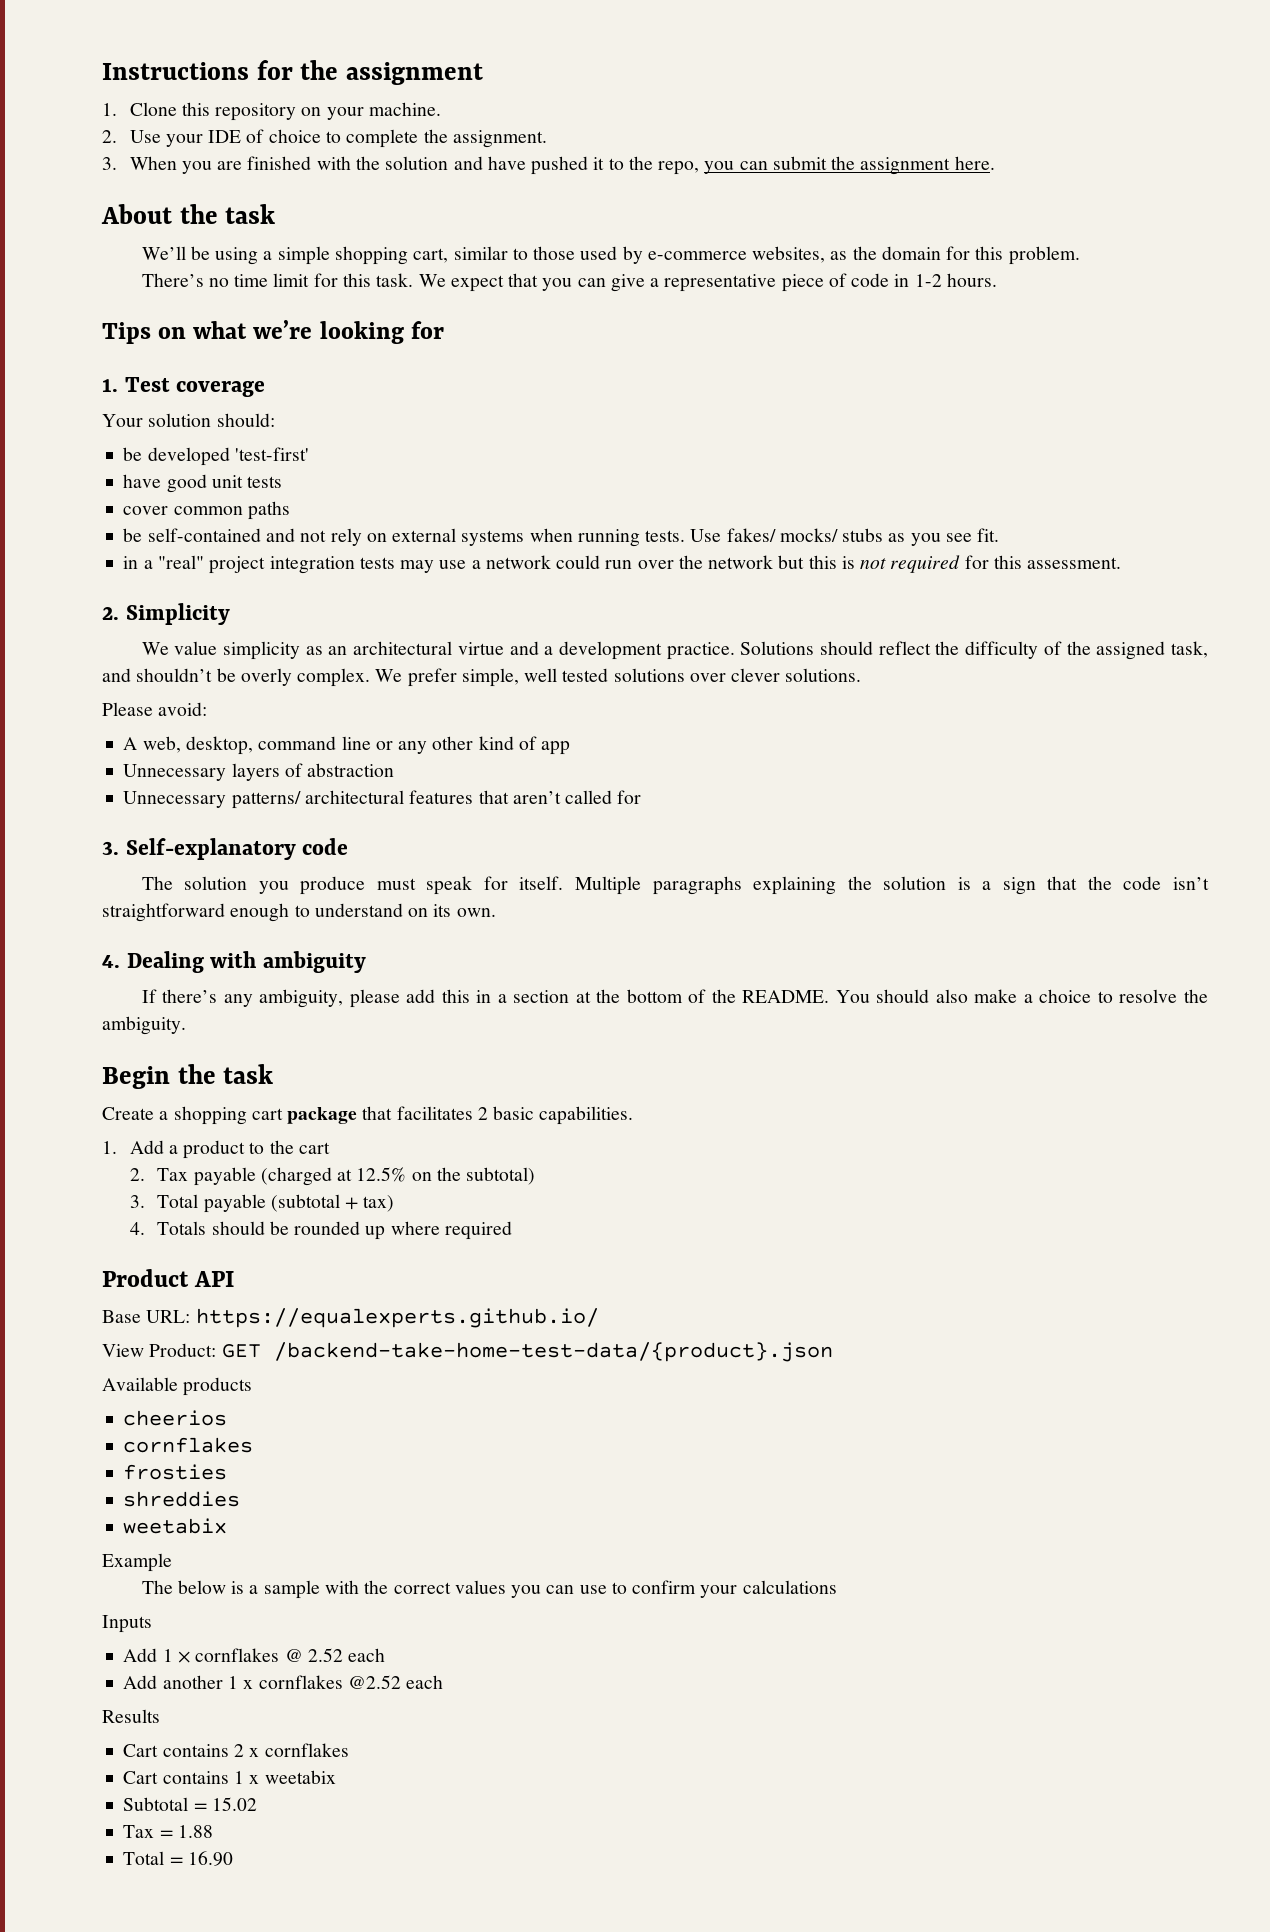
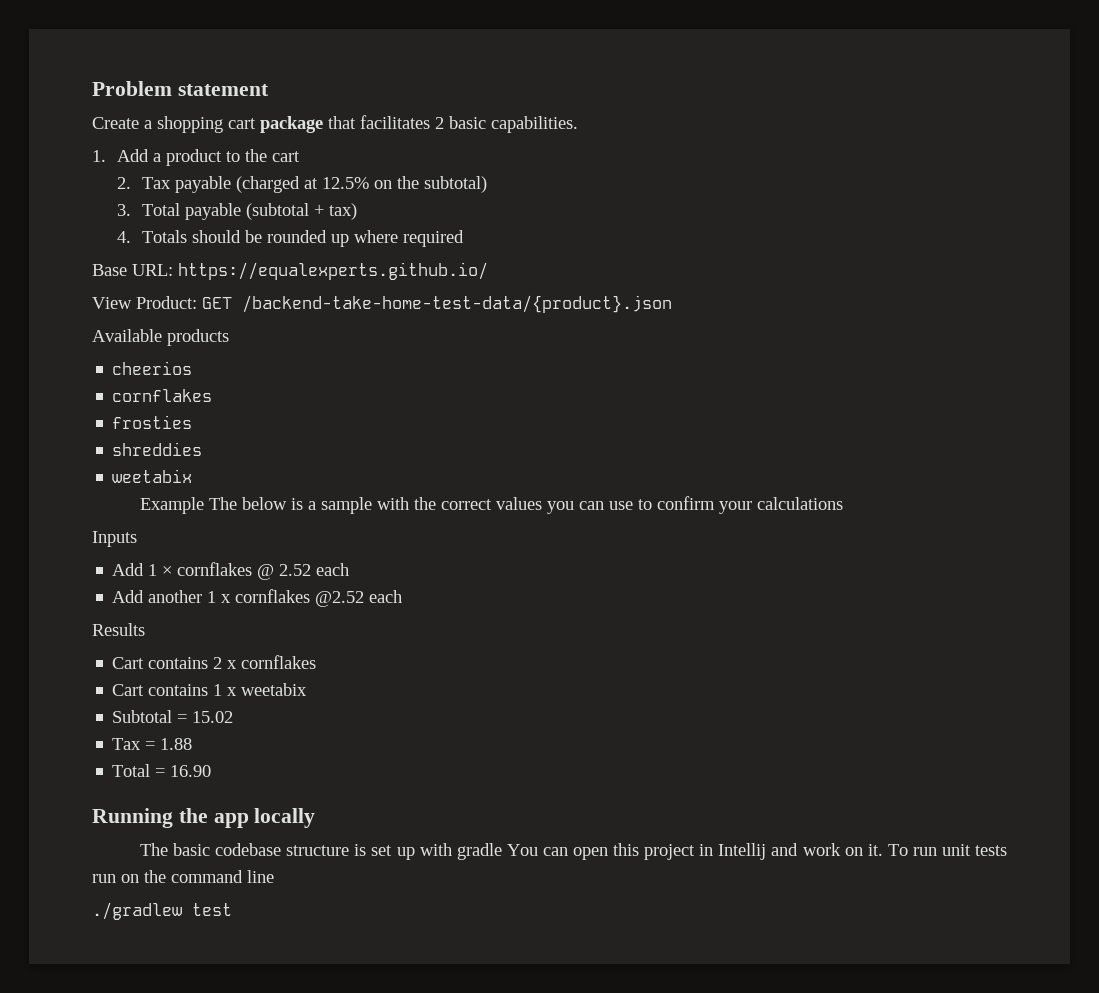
- Instructions for the assignment
- 1. Clone this repository on your machine.
- 2. Use your IDE of choice to complete the assignment.
- 3. When you are finished with the solution and have pushed it to the repo, you can submit the assignment here.
- About the task
- We’ll be using a simple shopping cart, similar to those used by e-commerce websites, as the domain for this problem.
- There’s no time limit for this task. We expect that you can give a representative piece of code in 1-2 hours.
- Tips on what we’re looking for
- 1. Test coverage
- Your solution should:
- be developed 'test-first'
- have good unit tests
- cover common paths
- be self-contained and not rely on external systems when running tests. Use fakes/ mocks/ stubs as you see fit.
- in a "real" project integration tests may use a network could run over the network but this is not required for this assessment.
- 2. Simplicity
- We value simplicity as an architectural virtue and a development practice. Solutions should reflect the difficulty of the assigned task, and shouldn’t be overly complex. We prefer simple, well tested solutions over clever solutions.
- Please avoid:
- A web, desktop, command line or any other kind of app
- Unnecessary layers of abstraction
- Unnecessary patterns/ architectural features that aren’t called for
- 3. Self-explanatory code
- The solution you produce must speak for itself. Multiple paragraphs explaining the solution is a sign that the code isn’t straightforward enough to understand on its own.
- 4. Dealing with ambiguity
- If there’s any ambiguity, please add this in a section at the bottom of the README. You should also make a choice to resolve the ambiguity.
- Begin the task
+ Problem statement
- Product API
- Example
- The below is a sample with the correct values you can use to confirm your calculations
+ Example The below is a sample with the correct values you can use to confirm your calculations
+ Running the app locally
+ The basic codebase structure is set up with gradle You can open this project in Intellij and work on it. To run unit tests run on the command line
+ ./gradlew test

